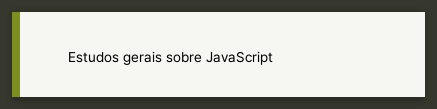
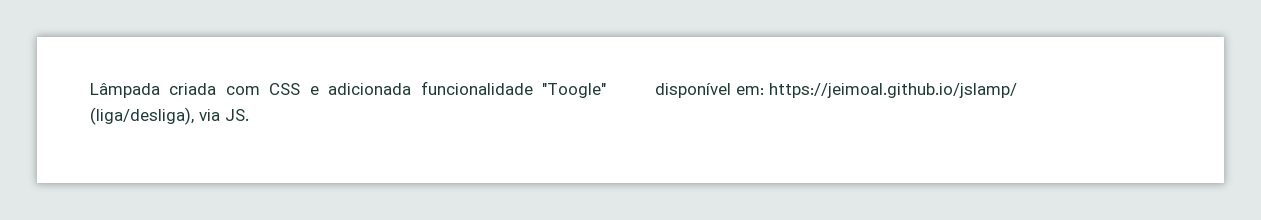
- Estudos gerais sobre JavaScript
+ Lâmpada criada com CSS e adicionada funcionalidade "Toogle" (liga/desliga), via JS.
+ disponível em: https://jeimoal.github.io/jslamp/

